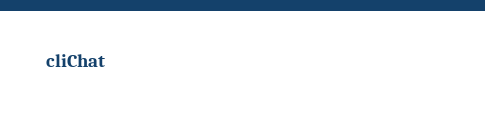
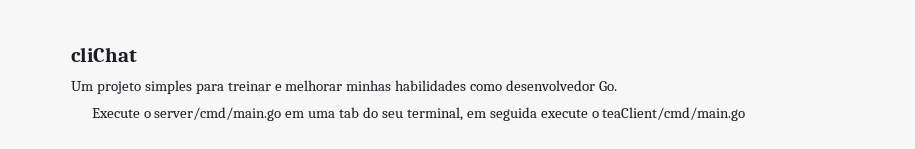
+ Um projeto simples para treinar e melhorar minhas habilidades como desenvolvedor Go.
+ Execute o server/cmd/main.go em uma tab do seu terminal, em seguida execute o teaClient/cmd/main.go

